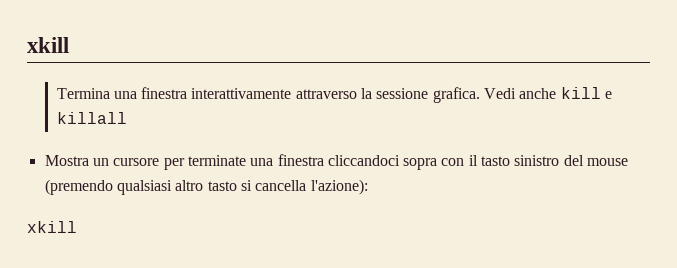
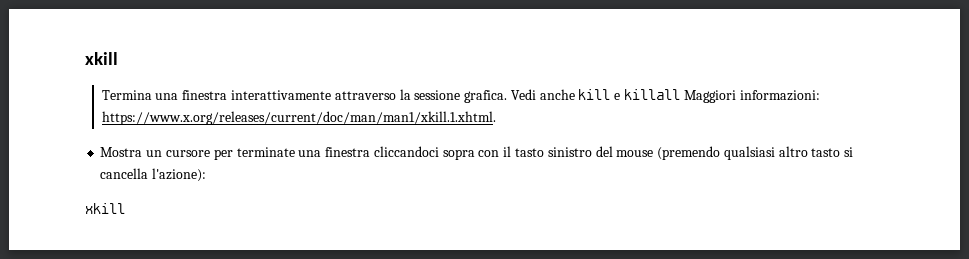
- Vedi anche kill e killall
+ Vedi anche kill e killall Maggiori informazioni: https://www.x.org/releases/current/doc/man/man1/xkill.1.xhtml.

